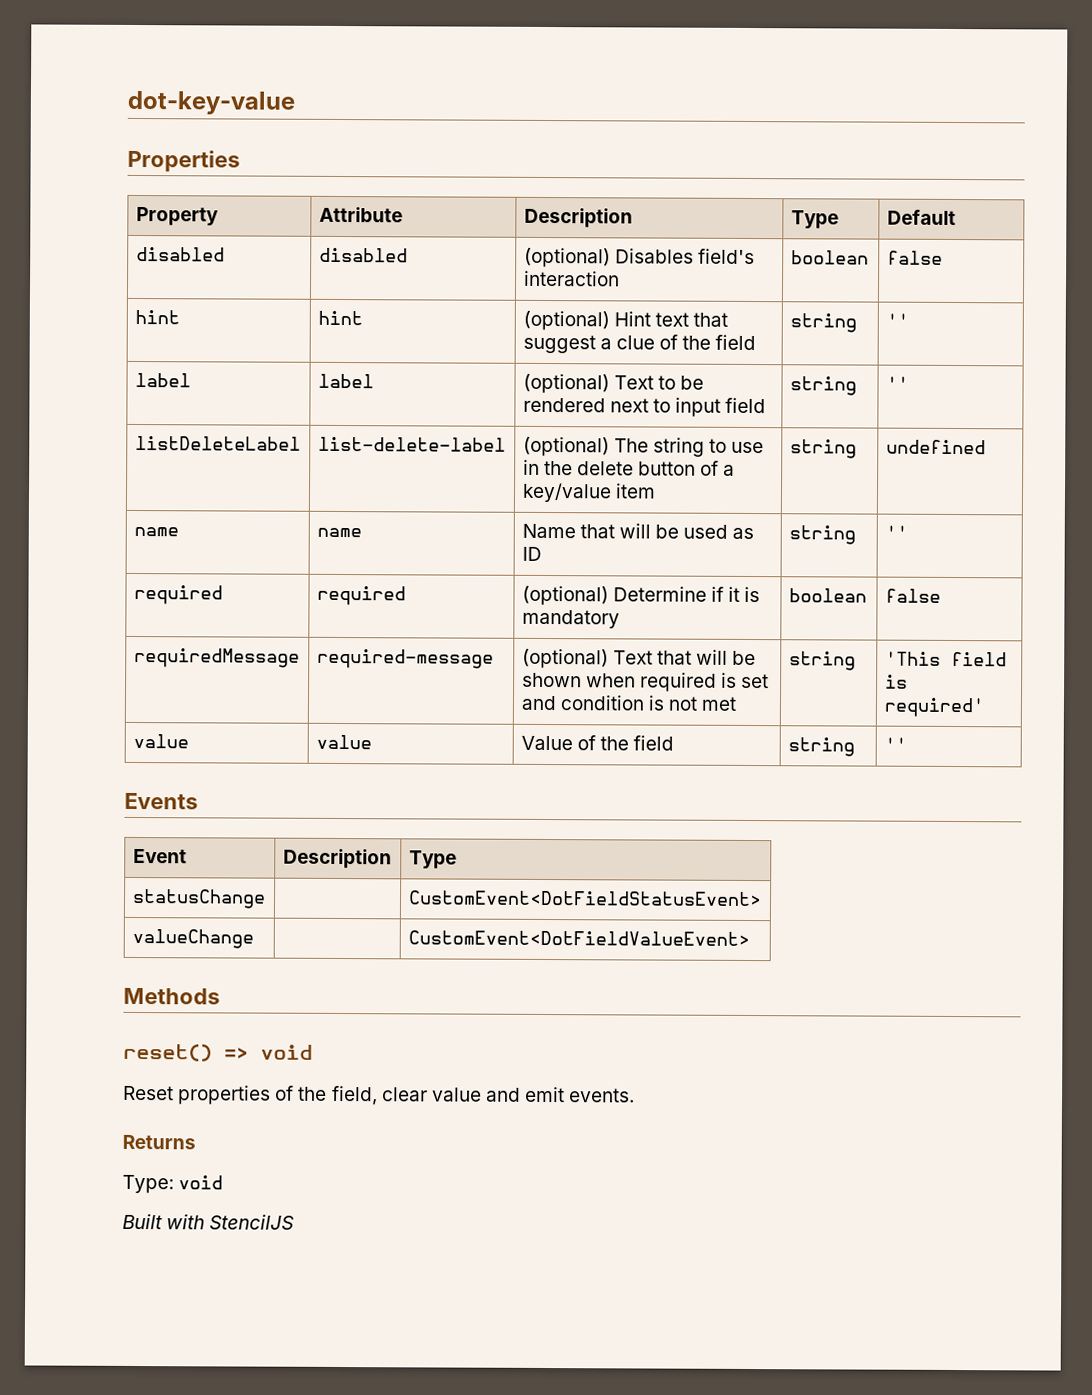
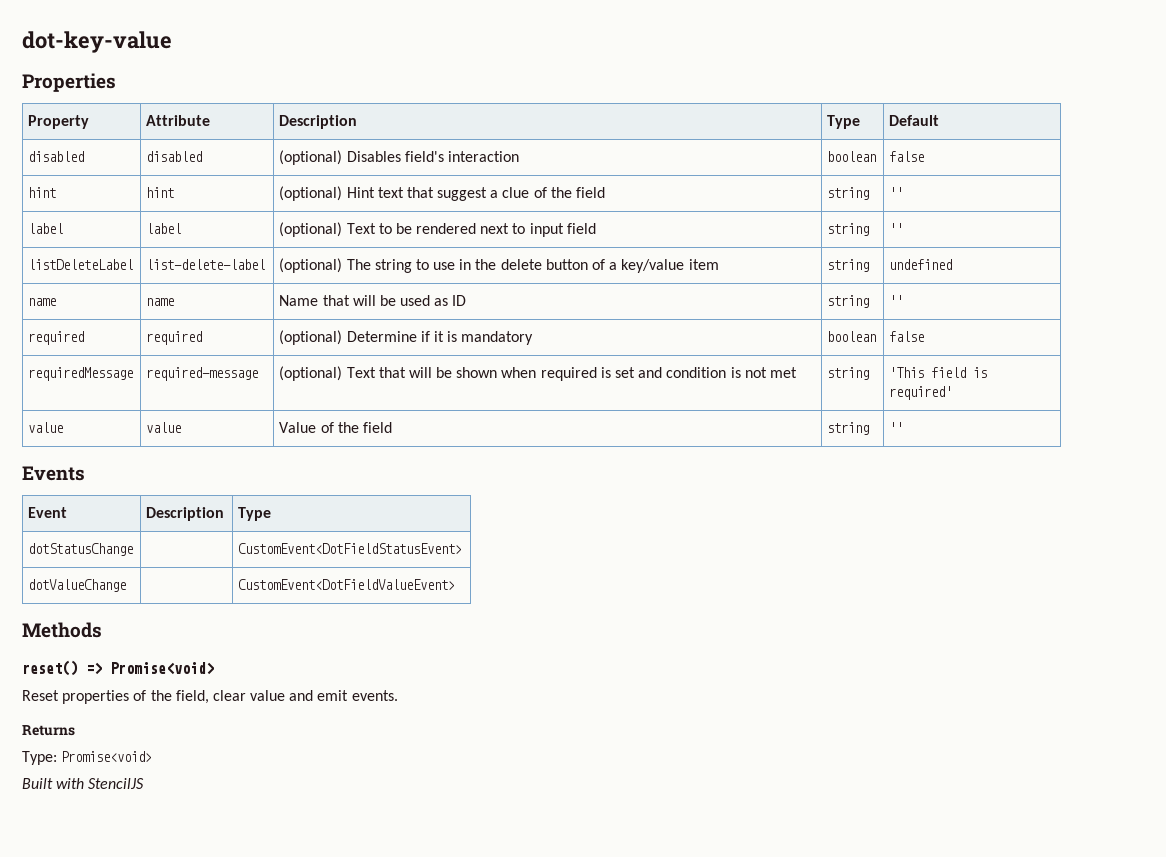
- statusChange | | CustomEvent<DotFieldStatusEvent>
+ dotStatusChange | | CustomEvent<DotFieldStatusEvent>
- valueChange | | CustomEvent<DotFieldValueEvent>
+ dotValueChange | | CustomEvent<DotFieldValueEvent>
- reset() => void
+ reset() => Promise<void>
- Type: void
+ Type: Promise<void>

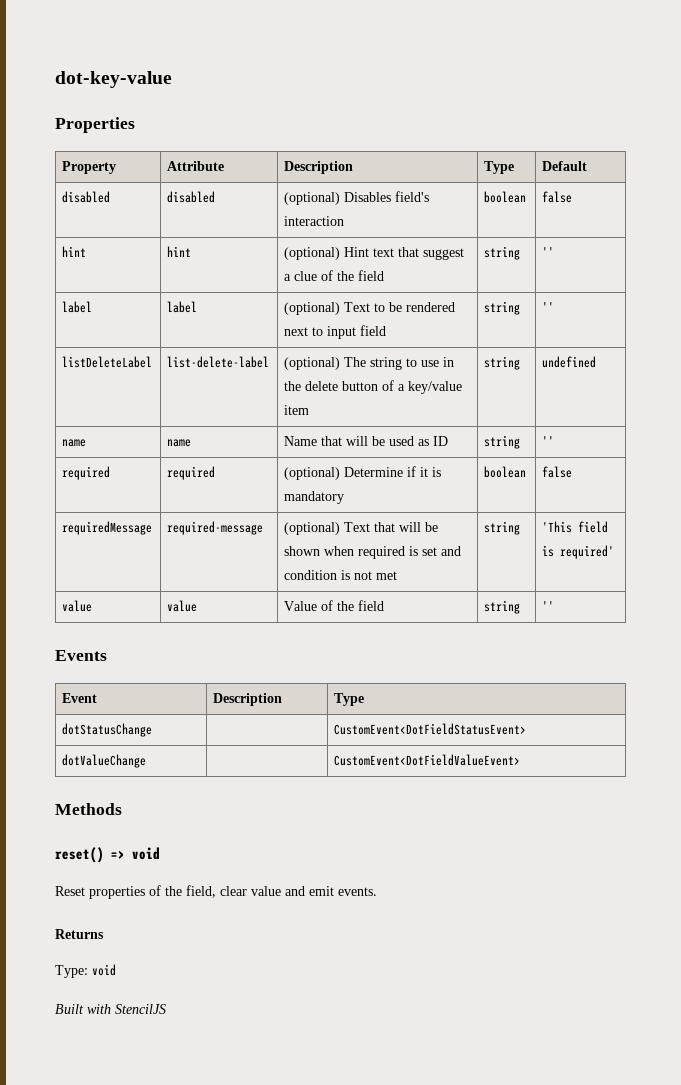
- reset() => Promise<void>
+ reset() => void
- Type: Promise<void>
+ Type: void

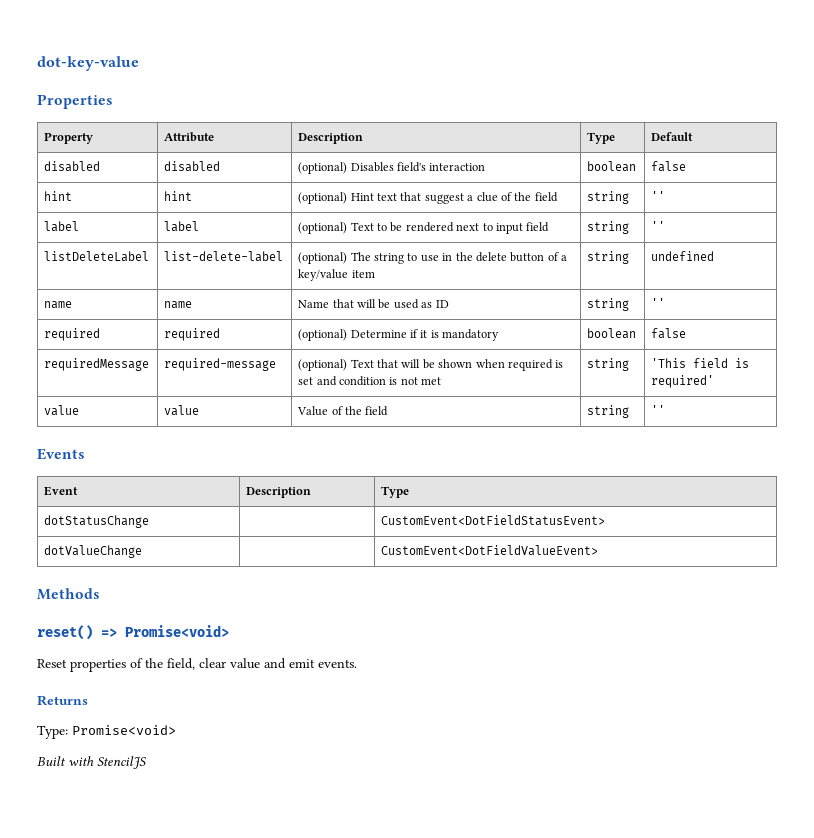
- reset() => void
+ reset() => Promise<void>
- Type: void
+ Type: Promise<void>

